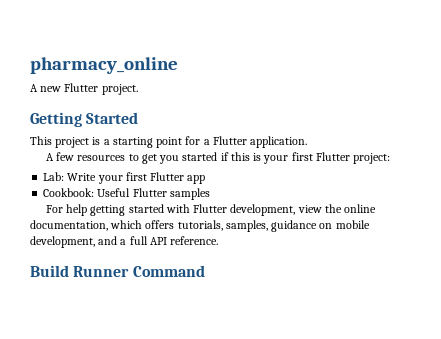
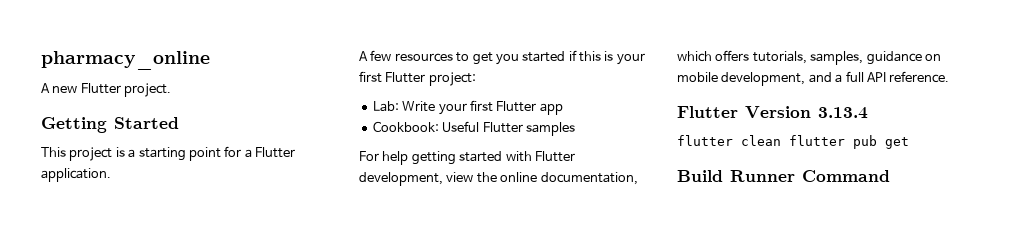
+ Flutter Version 3.13.4
+ flutter clean flutter pub get

